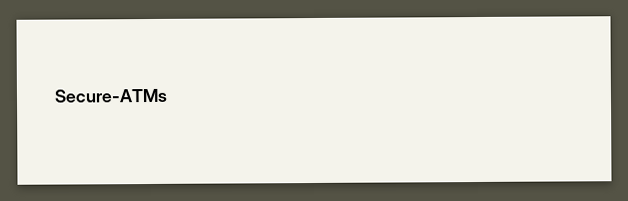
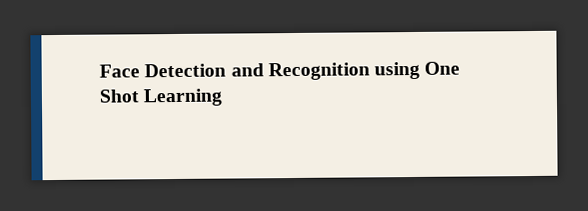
- Secure-ATMs
+ Face Detection and Recognition using One Shot Learning

